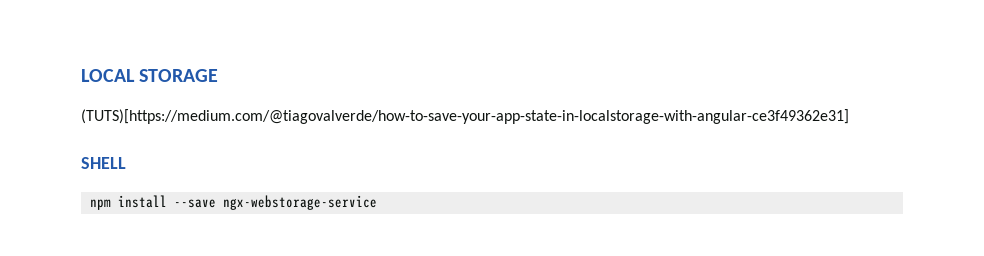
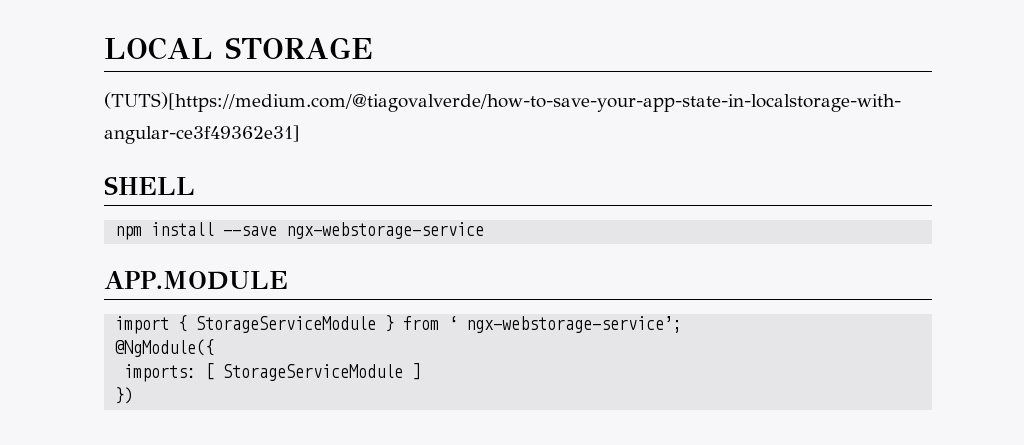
+ APP.MODULE
+ import { StorageServiceModule } from ‘ ngx-webstorage-service’;
+ @NgModule({
+ imports: [ StorageServiceModule ]
+ })

